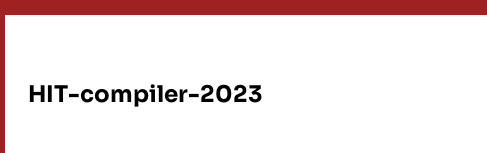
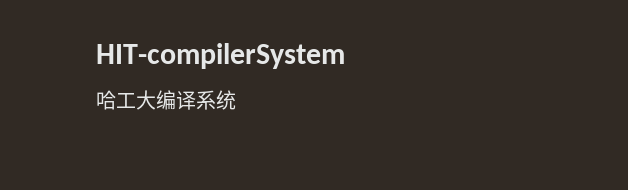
- HIT-compiler-2023
+ HIT-compilerSystem
+ 哈工大编译系统

